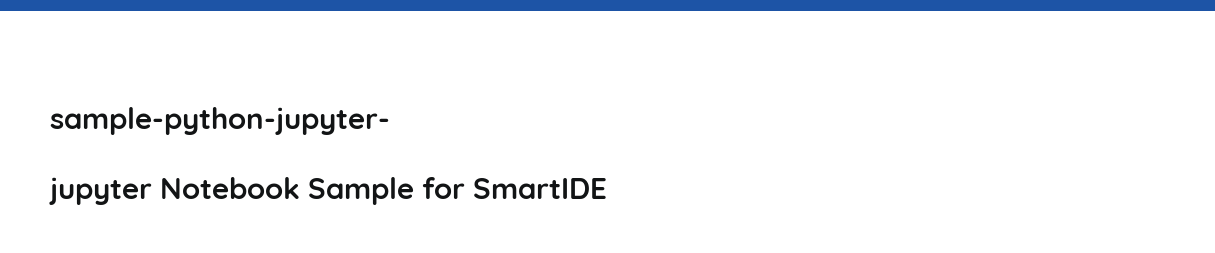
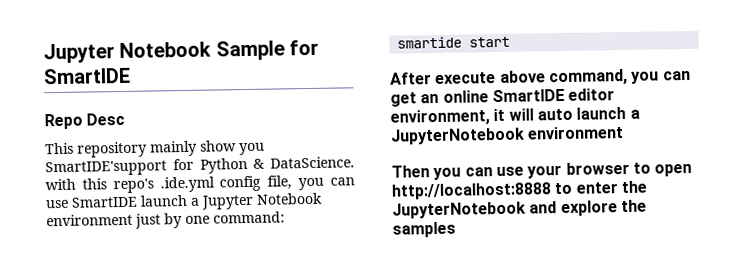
- sample-python-jupyter-
- jupyter Notebook Sample for SmartIDE
+ Jupyter Notebook Sample for SmartIDE
+ Repo Desc
+ This repository mainly show you SmartIDE'support for Python & DataScience. with this repo's .ide.yml config file, you can use SmartIDE launch a Jupyter Notebook environment just by one command:
+ smartide start
+ After execute above command, you can get an online SmartIDE editor environment, it will auto launch a JupyterNotebook environment
+ Then you can use your browser to open http://localhost:8888 to enter the JupyterNotebook and explore the samples

